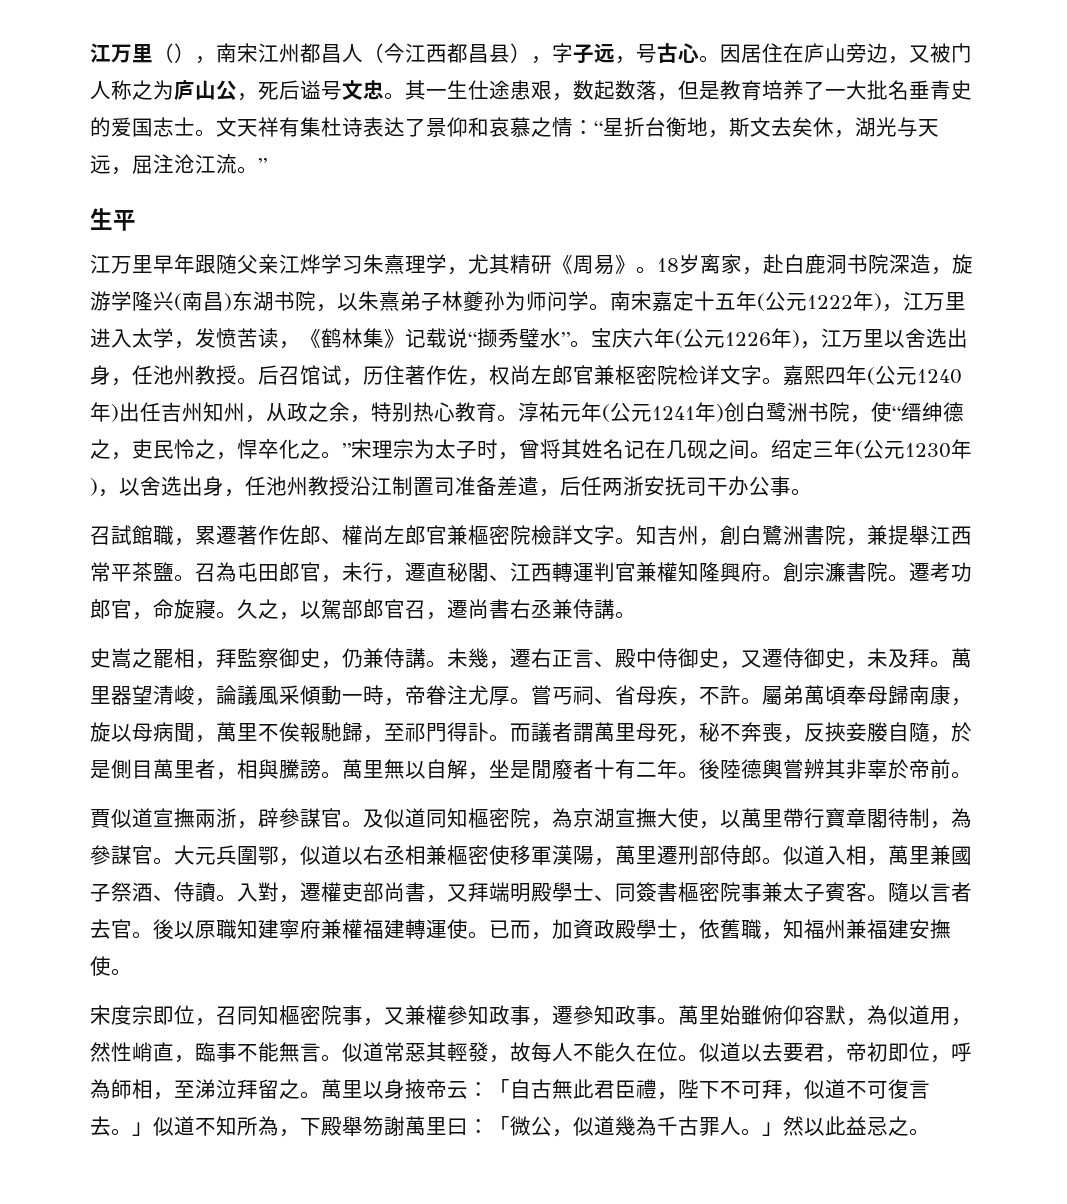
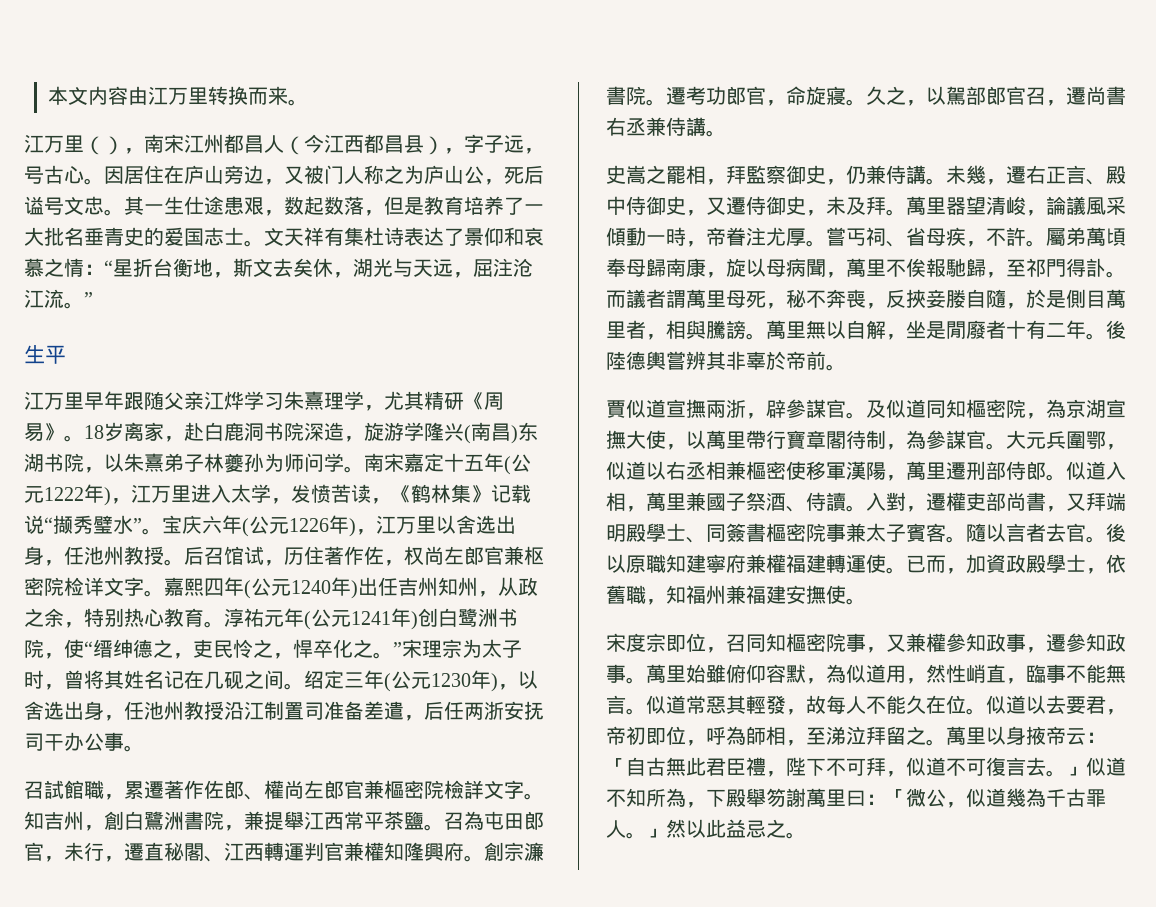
+ 本文内容由江万里转换而来。

